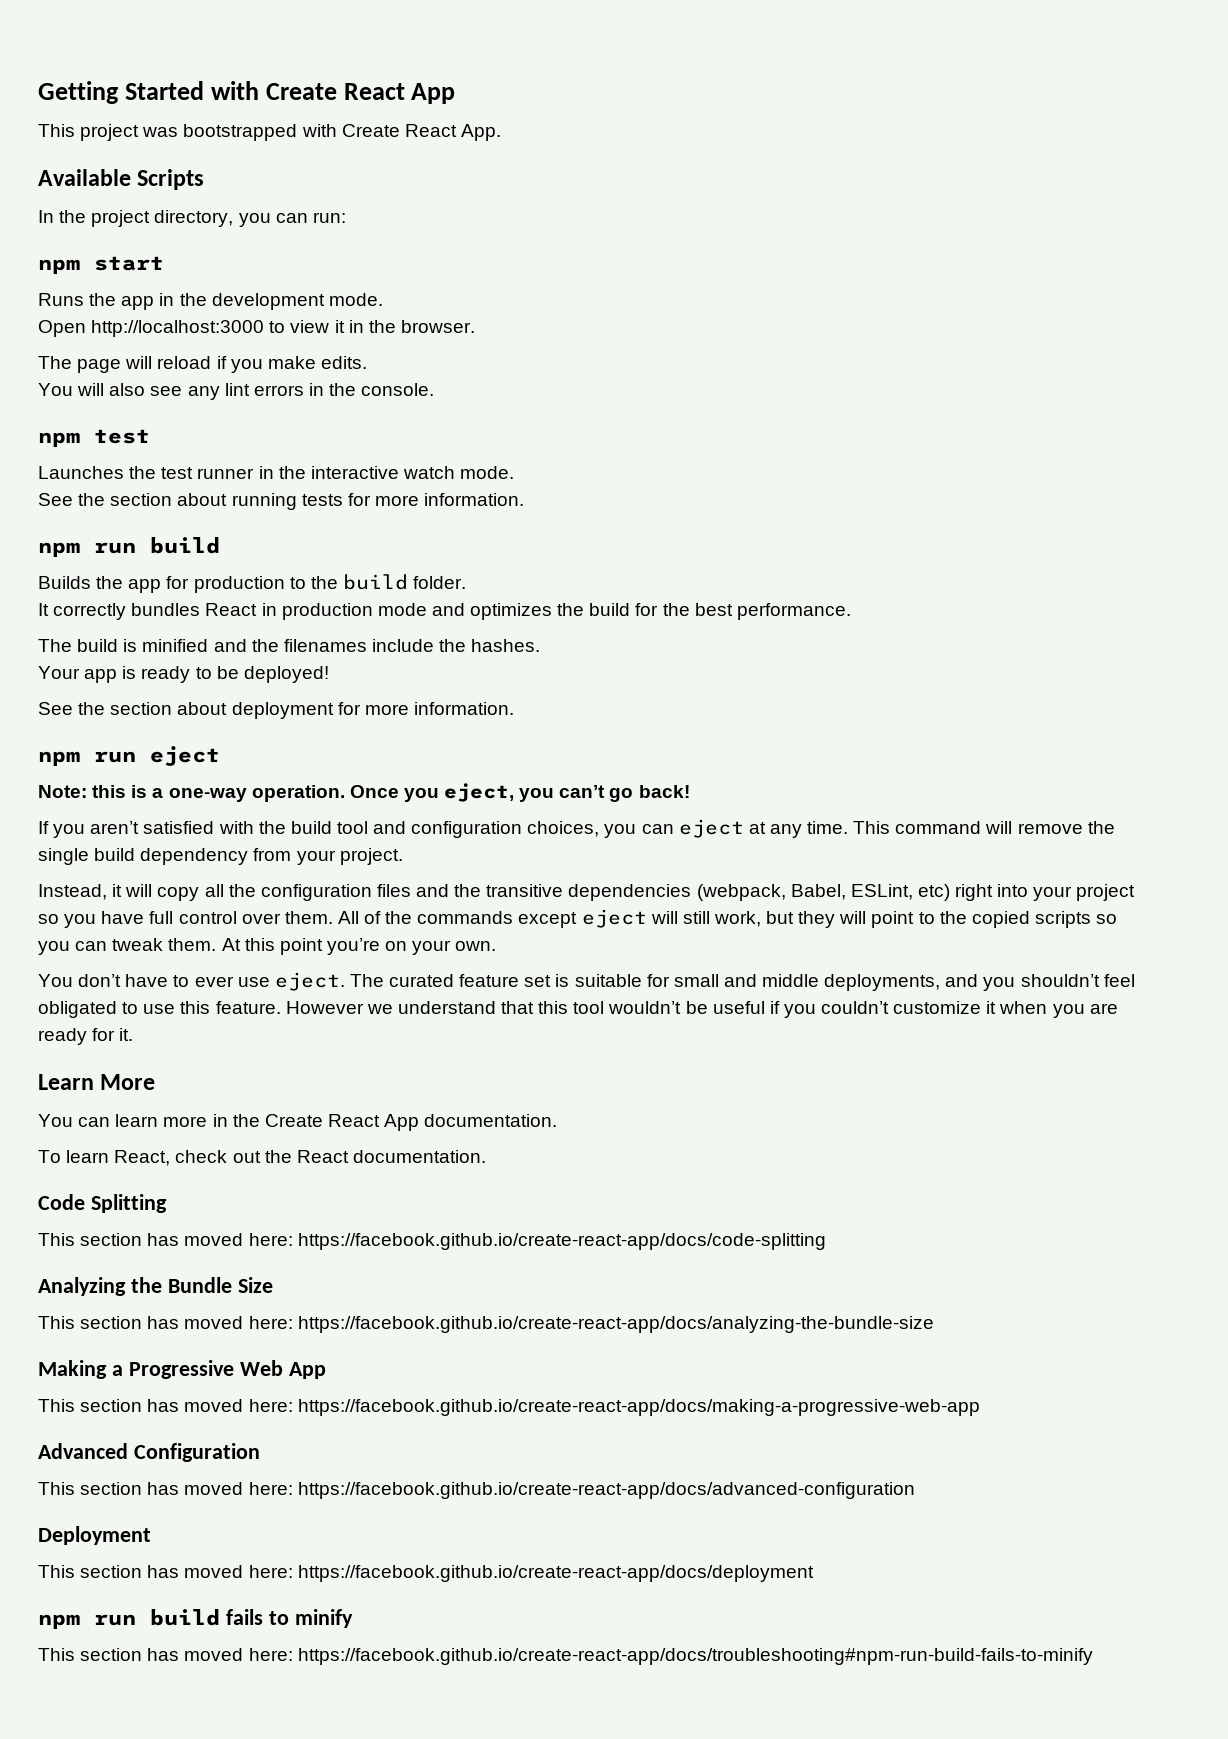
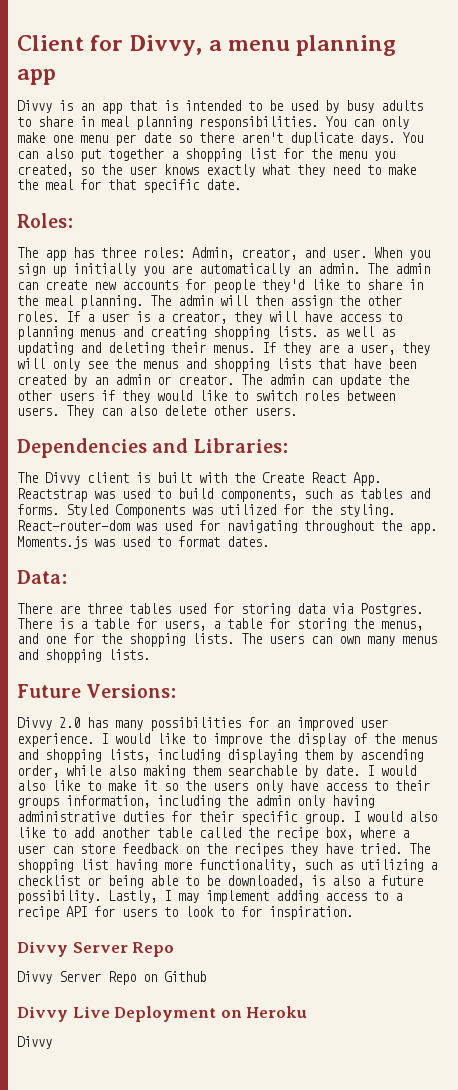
- Getting Started with Create React App
- This project was bootstrapped with Create React App.
- Available Scripts
- In the project directory, you can run:
- npm start
- Runs the app in the development mode.
- Open http://localhost:3000 to view it in the browser.
- The page will reload if you make edits.
- You will also see any lint errors in the console.
- npm test
- Launches the test runner in the interactive watch mode.
- See the section about running tests for more information.
- npm run build
- Builds the app for production to the build folder.
- It correctly bundles React in production mode and optimizes the build for the best performance.
- The build is minified and the filenames include the hashes.
- Your app is ready to be deployed!
- See the section about deployment for more information.
- npm run eject
- Note: this is a one-way operation. Once you eject, you can’t go back!
- If you aren’t satisfied with the build tool and configuration choices, you can eject at any time. This command will remove the single build dependency from your project.
- Instead, it will copy all the configuration files and the transitive dependencies (webpack, Babel, ESLint, etc) right into your project so you have full control over them. All of the commands except eject will still work, but they will point to the copied scripts so you can tweak them. At this point you’re on your own.
- You don’t have to ever use eject. The curated feature set is suitable for small and middle deployments, and you shouldn’t feel obligated to use this feature. However we understand that this tool wouldn’t be useful if you couldn’t customize it when you are ready for it.
- Learn More
- You can learn more in the Create React App documentation.
- To learn React, check out the React documentation.
- Code Splitting
- This section has moved here: https://facebook.github.io/create-react-app/docs/code-splitting
- Analyzing the Bundle Size
- This section has moved here: https://facebook.github.io/create-react-app/docs/analyzing-the-bundle-size
- Making a Progressive Web App
- This section has moved here: https://facebook.github.io/create-react-app/docs/making-a-progressive-web-app
- Advanced Configuration
- This section has moved here: https://facebook.github.io/create-react-app/docs/advanced-configuration
- Deployment
- This section has moved here: https://facebook.github.io/create-react-app/docs/deployment
- npm run build fails to minify
- This section has moved here: https://facebook.github.io/create-react-app/docs/troubleshooting#npm-run-build-fails-to-minify
+ Client for Divvy, a menu planning app
+ Divvy is an app that is intended to be used by busy adults to share in meal planning responsibilities. You can only make one menu per date so there aren't duplicate days. You can also put together a shopping list for the menu you created, so the user knows exactly what they need to make the meal for that specific date.
+ Roles:
+ The app has three roles: Admin, creator, and user. When you sign up initially you are automatically an admin. The admin can create new accounts for people they'd like to share in the meal planning. The admin will then assign the other roles. If a user is a creator, they will have access to planning menus and creating shopping lists. as well as updating and deleting their menus. If they are a user, they will only see the menus and shopping lists that have been created by an admin or creator. The admin can update the other users if they would like to switch roles between users. They can also delete other users.
+ Dependencies and Libraries:
+ The Divvy client is built with the Create React App. Reactstrap was used to build components, such as tables and forms. Styled Components was utilized for the styling. React-router-dom was used for navigating throughout the app. Moments.js was used to format dates.
+ Data:
+ There are three tables used for storing data via Postgres. There is a table for users, a table for storing the menus, and one for the shopping lists. The users can own many menus and shopping lists.
+ Future Versions:
+ Divvy 2.0 has many possibilities for an improved user experience. I would like to improve the display of the menus and shopping lists, including displaying them by ascending order, while also making them searchable by date. I would also like to make it so the users only have access to their groups information, including the admin only having administrative duties for their specific group. I would also like to add another table called the recipe box, where a user can store feedback on the recipes they have tried. The shopping list having more functionality, such as utilizing a checklist or being able to be downloaded, is also a future possibility. Lastly, I may implement adding access to a recipe API for users to look to for inspiration.
+ Divvy Server Repo
+ Divvy Server Repo on Github
+ Divvy Live Deployment on Heroku
+ Divvy

